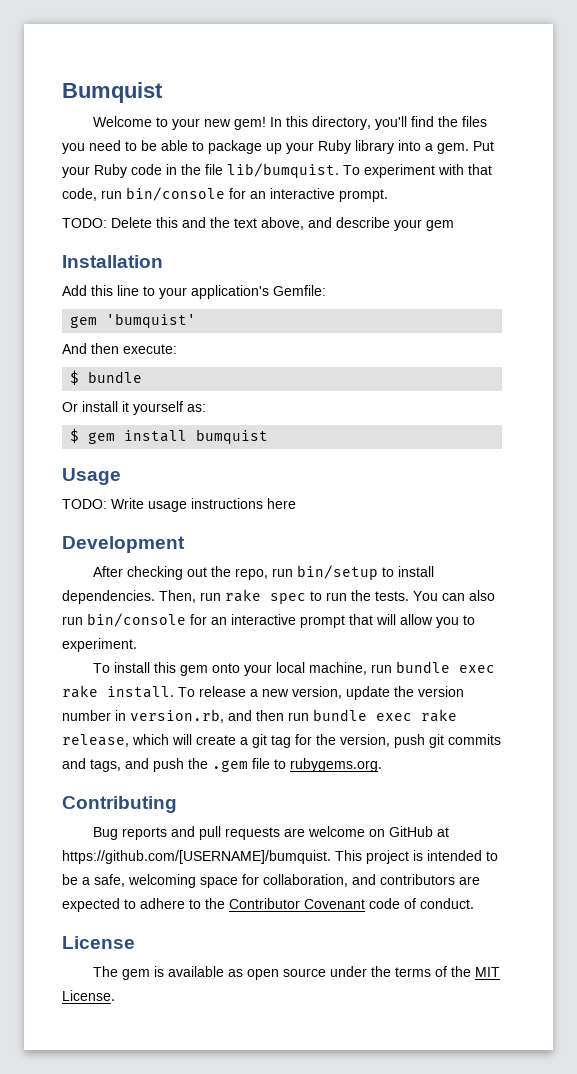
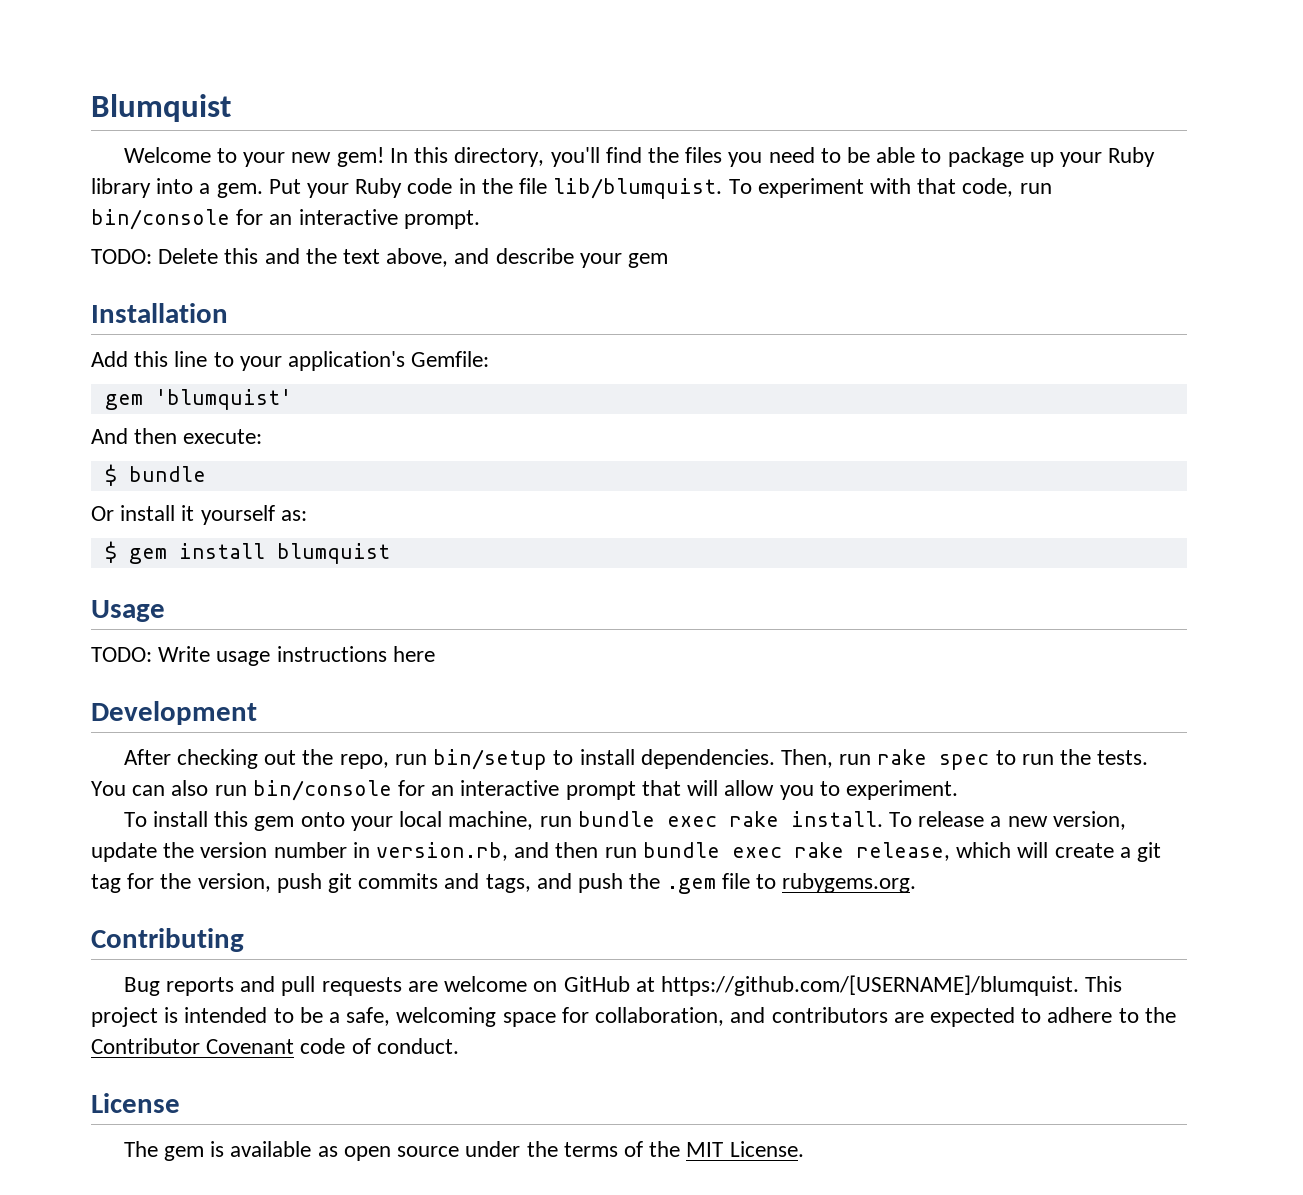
- Bumquist
+ Blumquist
- Put your Ruby code in the file lib/bumquist.
+ Put your Ruby code in the file lib/blumquist.
- gem 'bumquist'
+ gem 'blumquist'
- $ gem install bumquist
+ $ gem install blumquist
- Bug reports and pull requests are welcome on GitHub at https://github.com/[USERNAME]/bumquist. This project is intended to be a safe, welcoming space for collaboration, and contributors are expected to adhere to the Contributor Covenant code of conduct.
+ Bug reports and pull requests are welcome on GitHub at https://github.com/[USERNAME]/blumquist. This project is intended to be a safe, welcoming space for collaboration, and contributors are expected to adhere to the Contributor Covenant code of conduct.

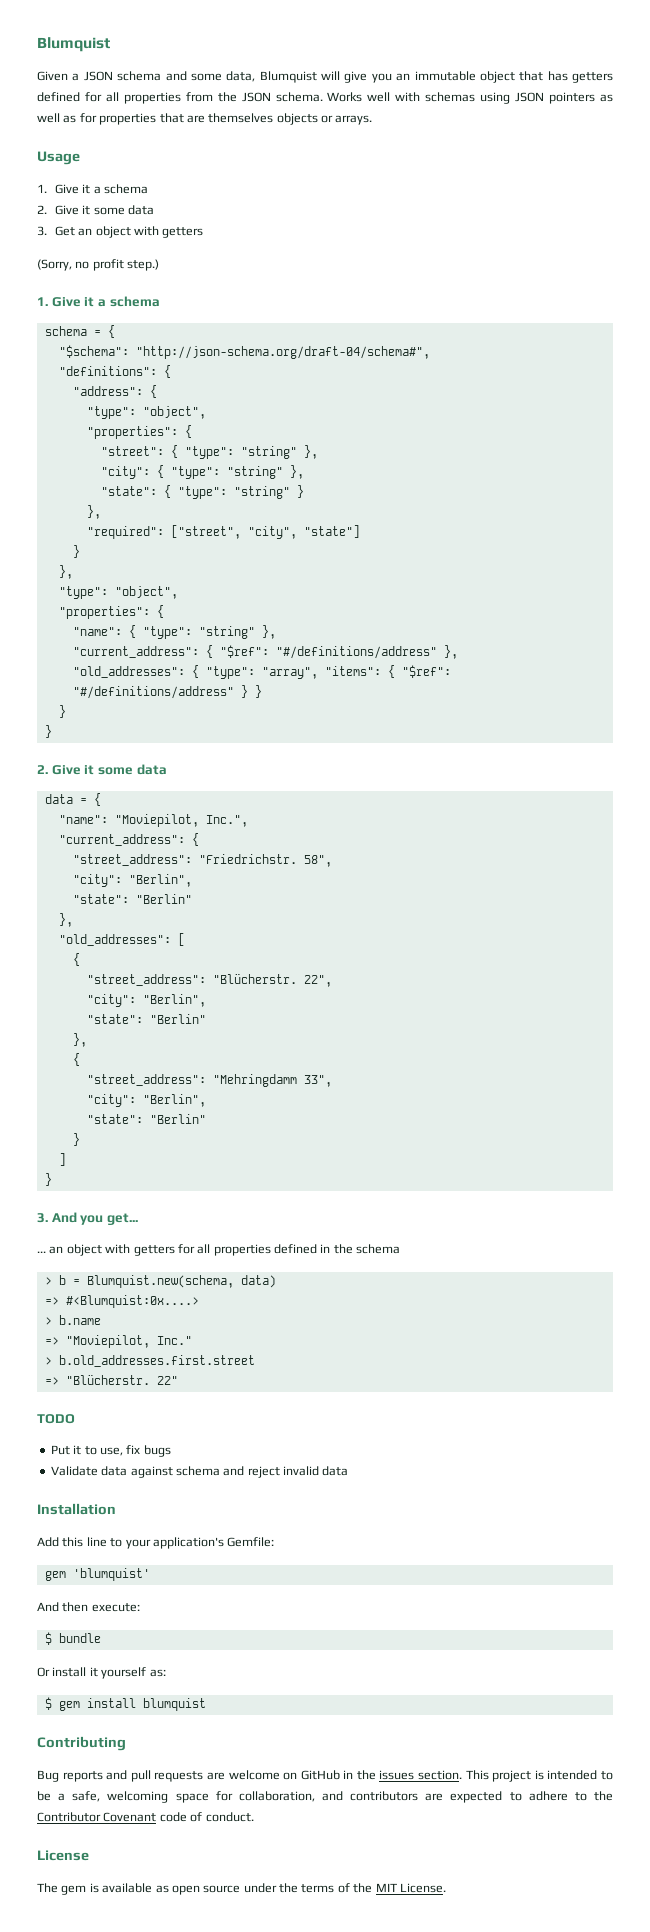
- Welcome to your new gem! In this directory, you'll find the files you need to be able to package up your Ruby library into a gem. Put your Ruby code in the file lib/blumquist. To experiment with that code, run bin/console for an interactive prompt.
- TODO: Delete this and the text above, and describe your gem
+ Given a JSON schema and some data, Blumquist will give you an immutable object that has getters defined for all properties from the JSON schema. Works well with schemas using JSON pointers as well as for properties that are themselves objects or arrays.
+ Usage
+ 1. Give it a schema
+ 2. Give it some data
+ 3. Get an object with getters
+ (Sorry, no profit step.)
+ 1. Give it a schema
+ schema = {
+ "$schema": "http://json-schema.org/draft-04/schema#",
+ "definitions": {
+ "address": {
+ "type": "object",
+ "properties": {
+ "street": { "type": "string" },
+ "city": { "type": "string" },
+ "state": { "type": "string" }
+ },
+ "required": ["street", "city", "state"]
+ }
+ },
+ "type": "object",
+ "properties": {
+ "name": { "type": "string" },
+ "current_address": { "$ref": "#/definitions/address" },
+ "old_addresses": { "type": "array", "items": { "$ref": "#/definitions/address" } }
+ }
+ }
+ 2. Give it some data
+ data = {
+ "name": "Moviepilot, Inc.",
+ "current_address": {
+ "street_address": "Friedrichstr. 58",
+ "city": "Berlin",
+ "state": "Berlin"
+ },
+ "old_addresses": [
+ {
+ "street_address": "Blücherstr. 22",
+ "city": "Berlin",
+ "state": "Berlin"
+ },
+ {
+ "street_address": "Mehringdamm 33",
+ "city": "Berlin",
+ "state": "Berlin"
+ }
+ ]
+ }
+ 3. And you get...
+ ... an object with getters for all properties defined in the schema
+ > b = Blumquist.new(schema, data)
+ => #<Blumquist:0x....>
+ > b.name
+ => "Moviepilot, Inc."
+ > b.old_addresses.first.street
+ => "Blücherstr. 22"
+ TODO
+ Put it to use, fix bugs
+ Validate data against schema and reject invalid data
- Usage
- TODO: Write usage instructions here
- Development
- After checking out the repo, run bin/setup to install dependencies. Then, run rake spec to run the tests. You can also run bin/console for an interactive prompt that will allow you to experiment.
- To install this gem onto your local machine, run bundle exec rake install. To release a new version, update the version number in version.rb, and then run bundle exec rake release, which will create a git tag for the version, push git commits and tags, and push the .gem file to rubygems.org.
- Bug reports and pull requests are welcome on GitHub at https://github.com/[USERNAME]/blumquist. This project is intended to be a safe, welcoming space for collaboration, and contributors are expected to adhere to the Contributor Covenant code of conduct.
+ Bug reports and pull requests are welcome on GitHub in the issues section. This project is intended to be a safe, welcoming space for collaboration, and contributors are expected to adhere to the Contributor Covenant code of conduct.

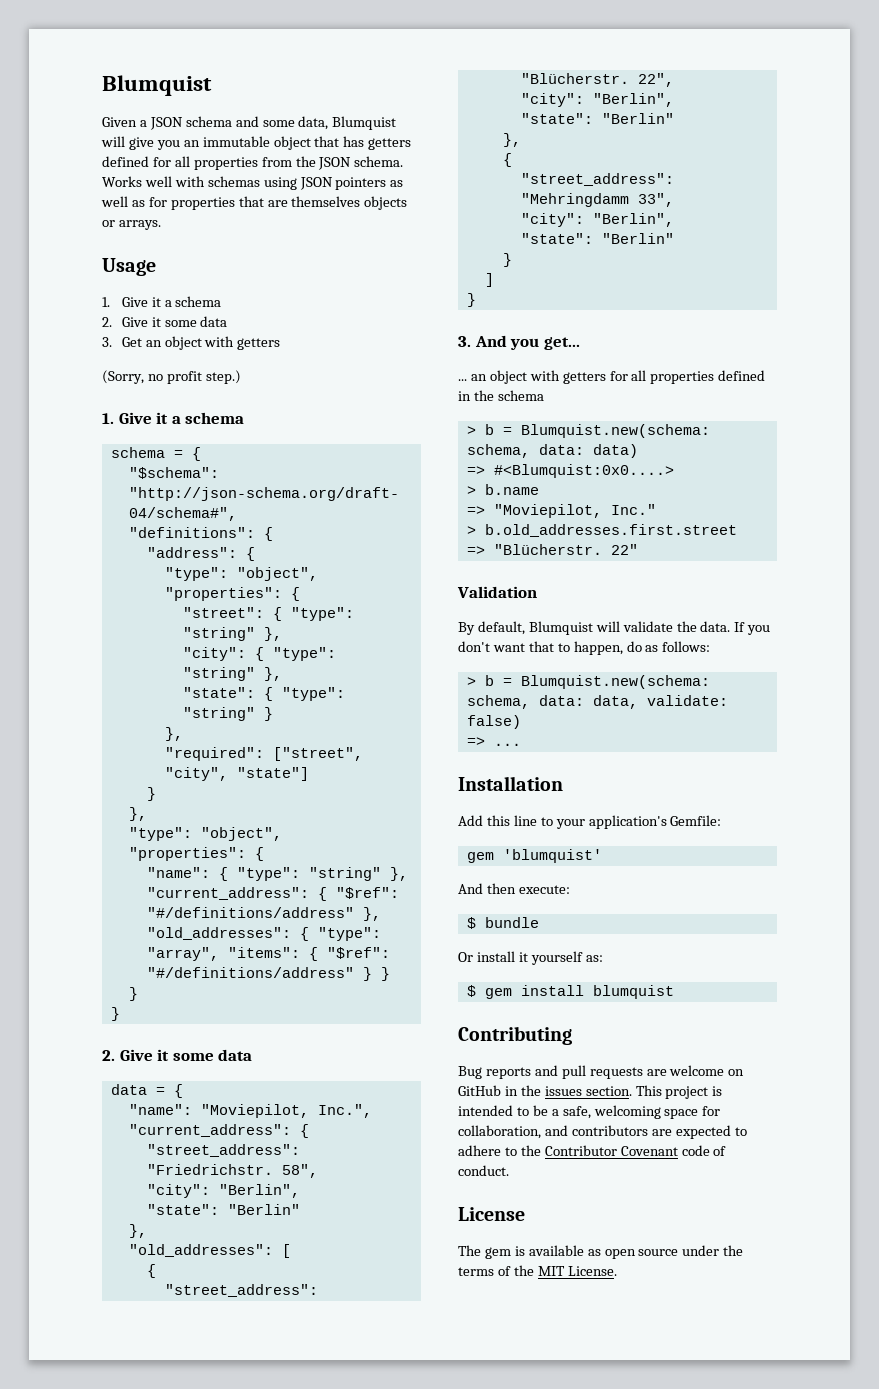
- > b = Blumquist.new(schema, data)
+ > b = Blumquist.new(schema: schema, data: data)
- => #<Blumquist:0x....>
+ => #<Blumquist:0x0....>
- TODO
- Put it to use, fix bugs
- Validate data against schema and reject invalid data
+ Validation
+ By default, Blumquist will validate the data. If you don't want that to happen, do as follows:
+ > b = Blumquist.new(schema: schema, data: data, validate: false)
+ => ...

